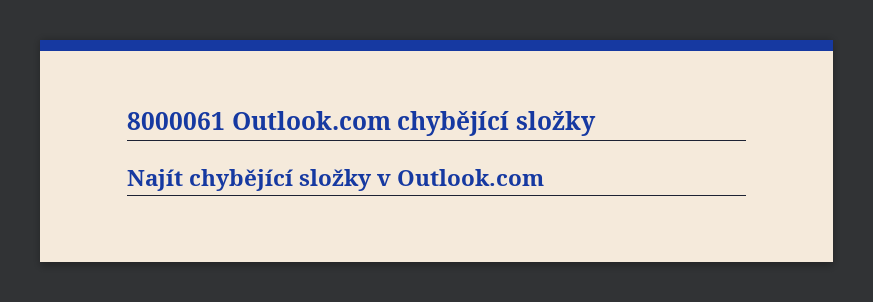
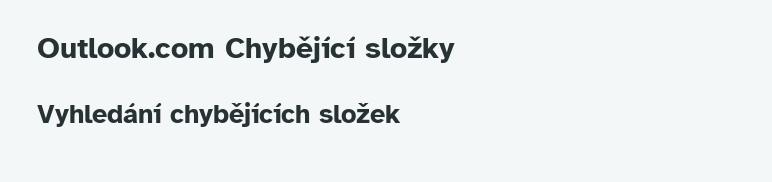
- 8000061 Outlook.com chybějící složky
- Najít chybějící složky v Outlook.com
+ Outlook.com Chybějící složky
+ Vyhledání chybějících složek

